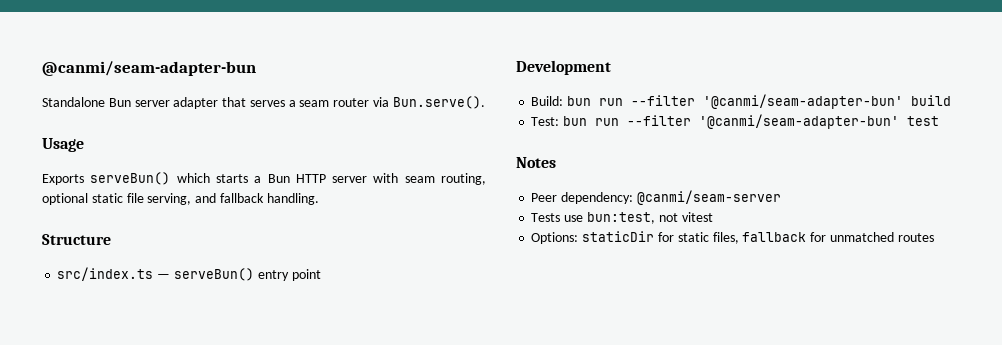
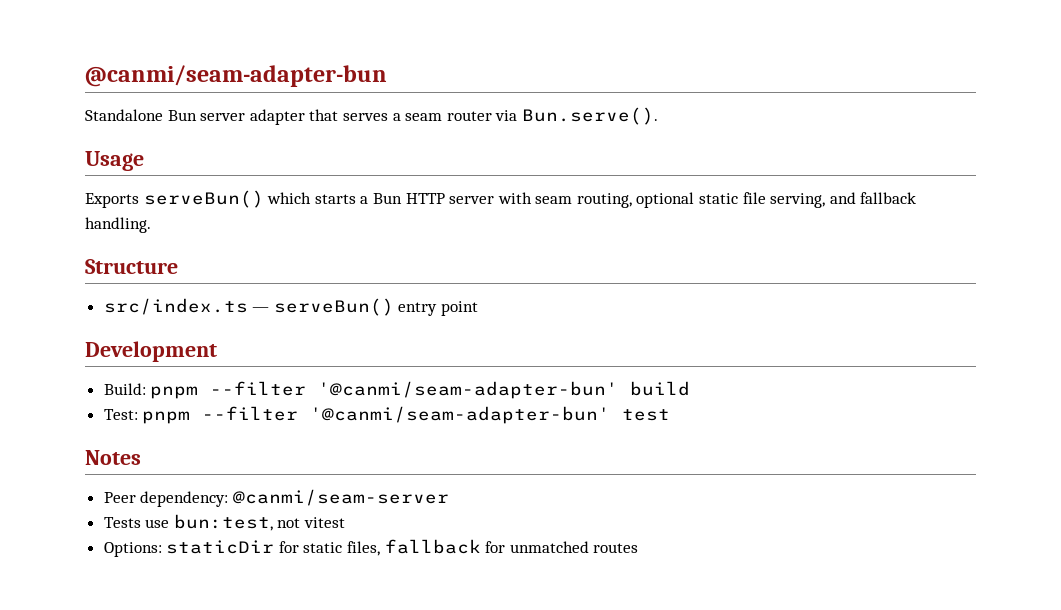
- Build: bun run --filter '@canmi/seam-adapter-bun' build
+ Build: pnpm --filter '@canmi/seam-adapter-bun' build
- Test: bun run --filter '@canmi/seam-adapter-bun' test
+ Test: pnpm --filter '@canmi/seam-adapter-bun' test

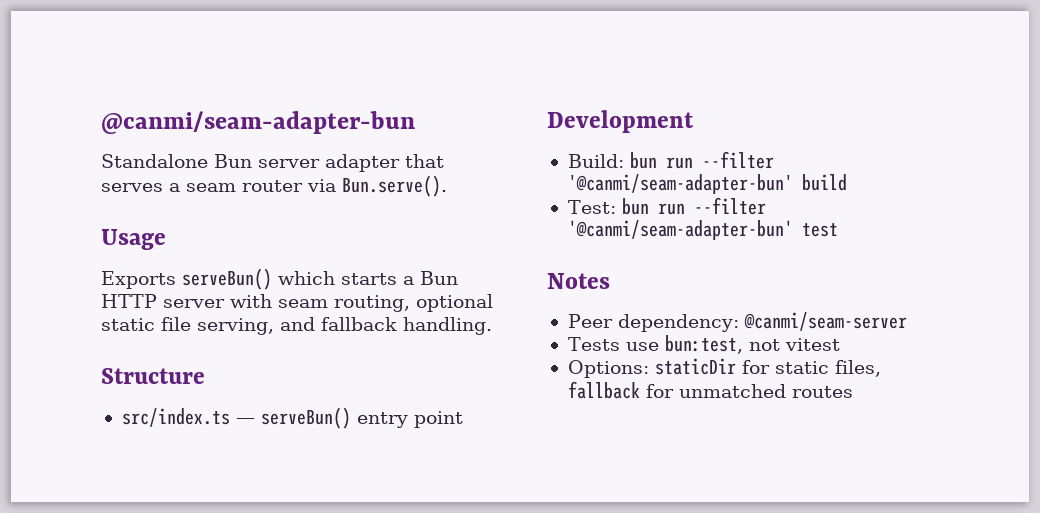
- Build: pnpm --filter '@canmi/seam-adapter-bun' build
+ Build: bun run --filter '@canmi/seam-adapter-bun' build
- Test: pnpm --filter '@canmi/seam-adapter-bun' test
+ Test: bun run --filter '@canmi/seam-adapter-bun' test

